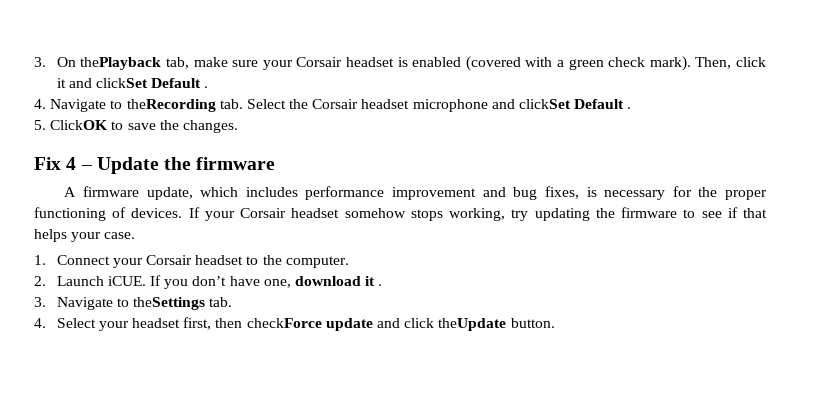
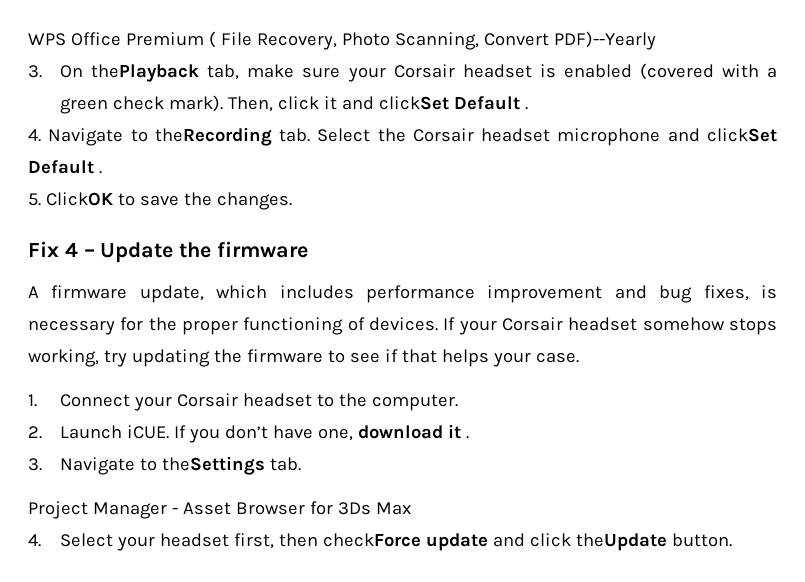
+ WPS Office Premium ( File Recovery, Photo Scanning, Convert PDF)--Yearly
+ Project Manager - Asset Browser for 3Ds Max

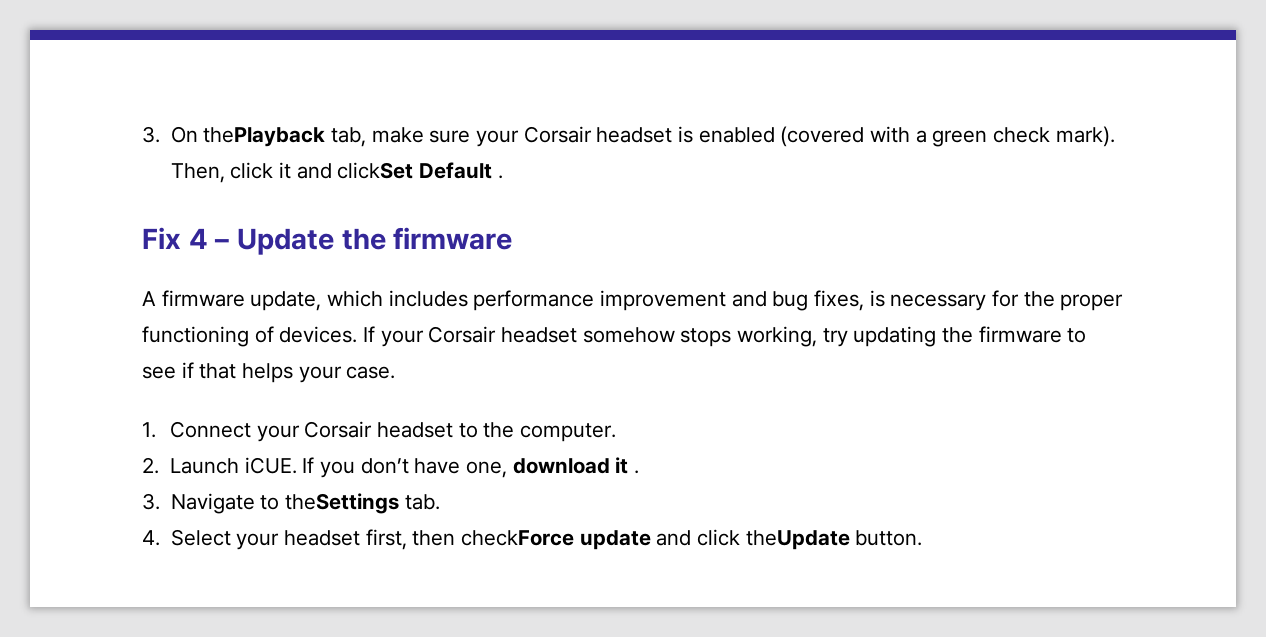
- WPS Office Premium ( File Recovery, Photo Scanning, Convert PDF)--Yearly
- 4. Navigate to theRecording tab. Select the Corsair headset microphone and clickSet Default .
- 5. ClickOK to save the changes.
- Project Manager - Asset Browser for 3Ds Max

